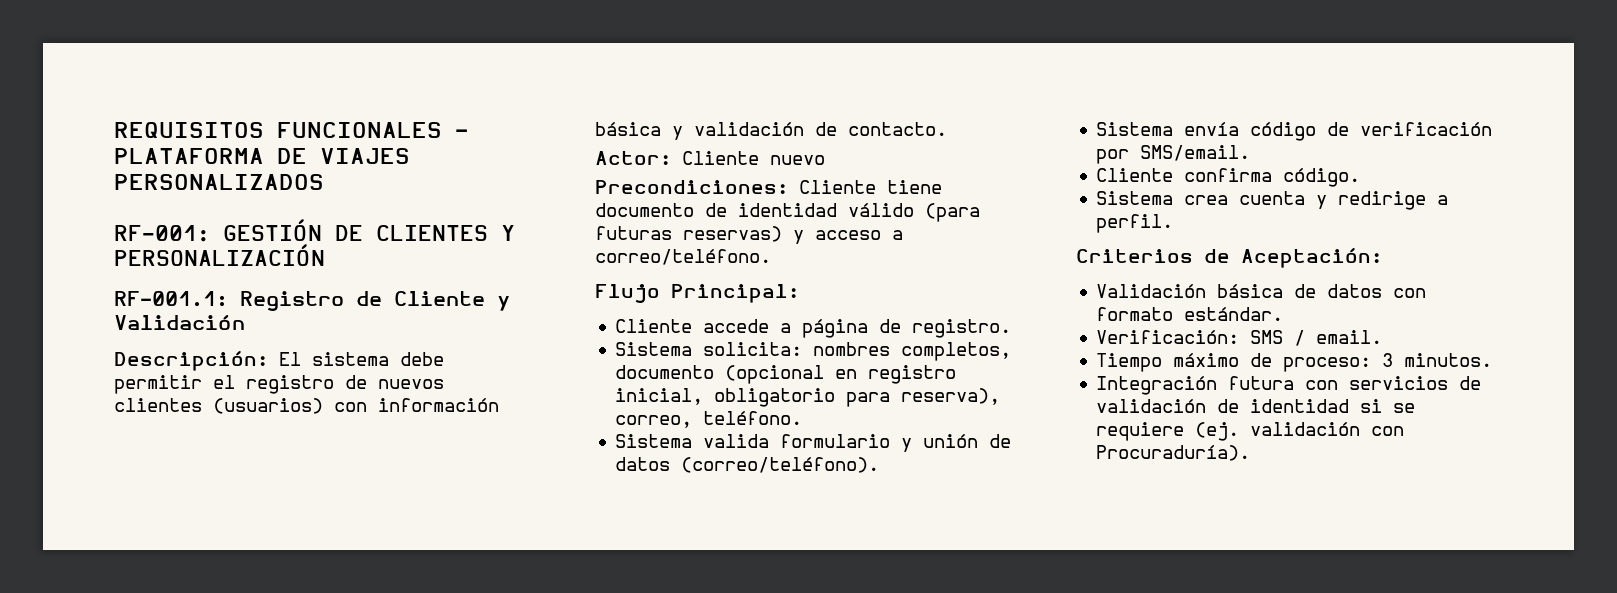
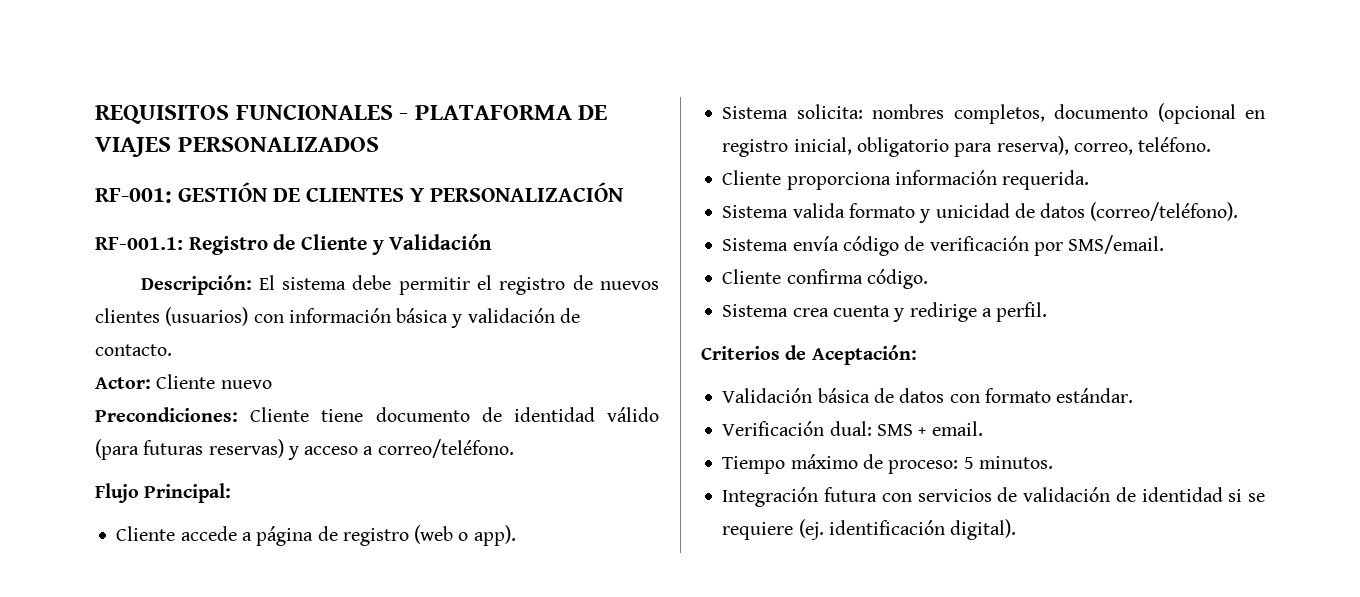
- Cliente accede a página de registro.
+ Cliente accede a página de registro (web o app).
+ Cliente proporciona información requerida.
- Sistema valida formulario y unión de datos (correo/teléfono).
+ Sistema valida formato y unicidad de datos (correo/teléfono).
- Verificación: SMS / email.
+ Verificación dual: SMS + email.
- Tiempo máximo de proceso: 3 minutos.
+ Tiempo máximo de proceso: 5 minutos.
- Integración futura con servicios de validación de identidad si se requiere (ej. validación con Procuraduría).
+ Integración futura con servicios de validación de identidad si se requiere (ej. identificación digital).

